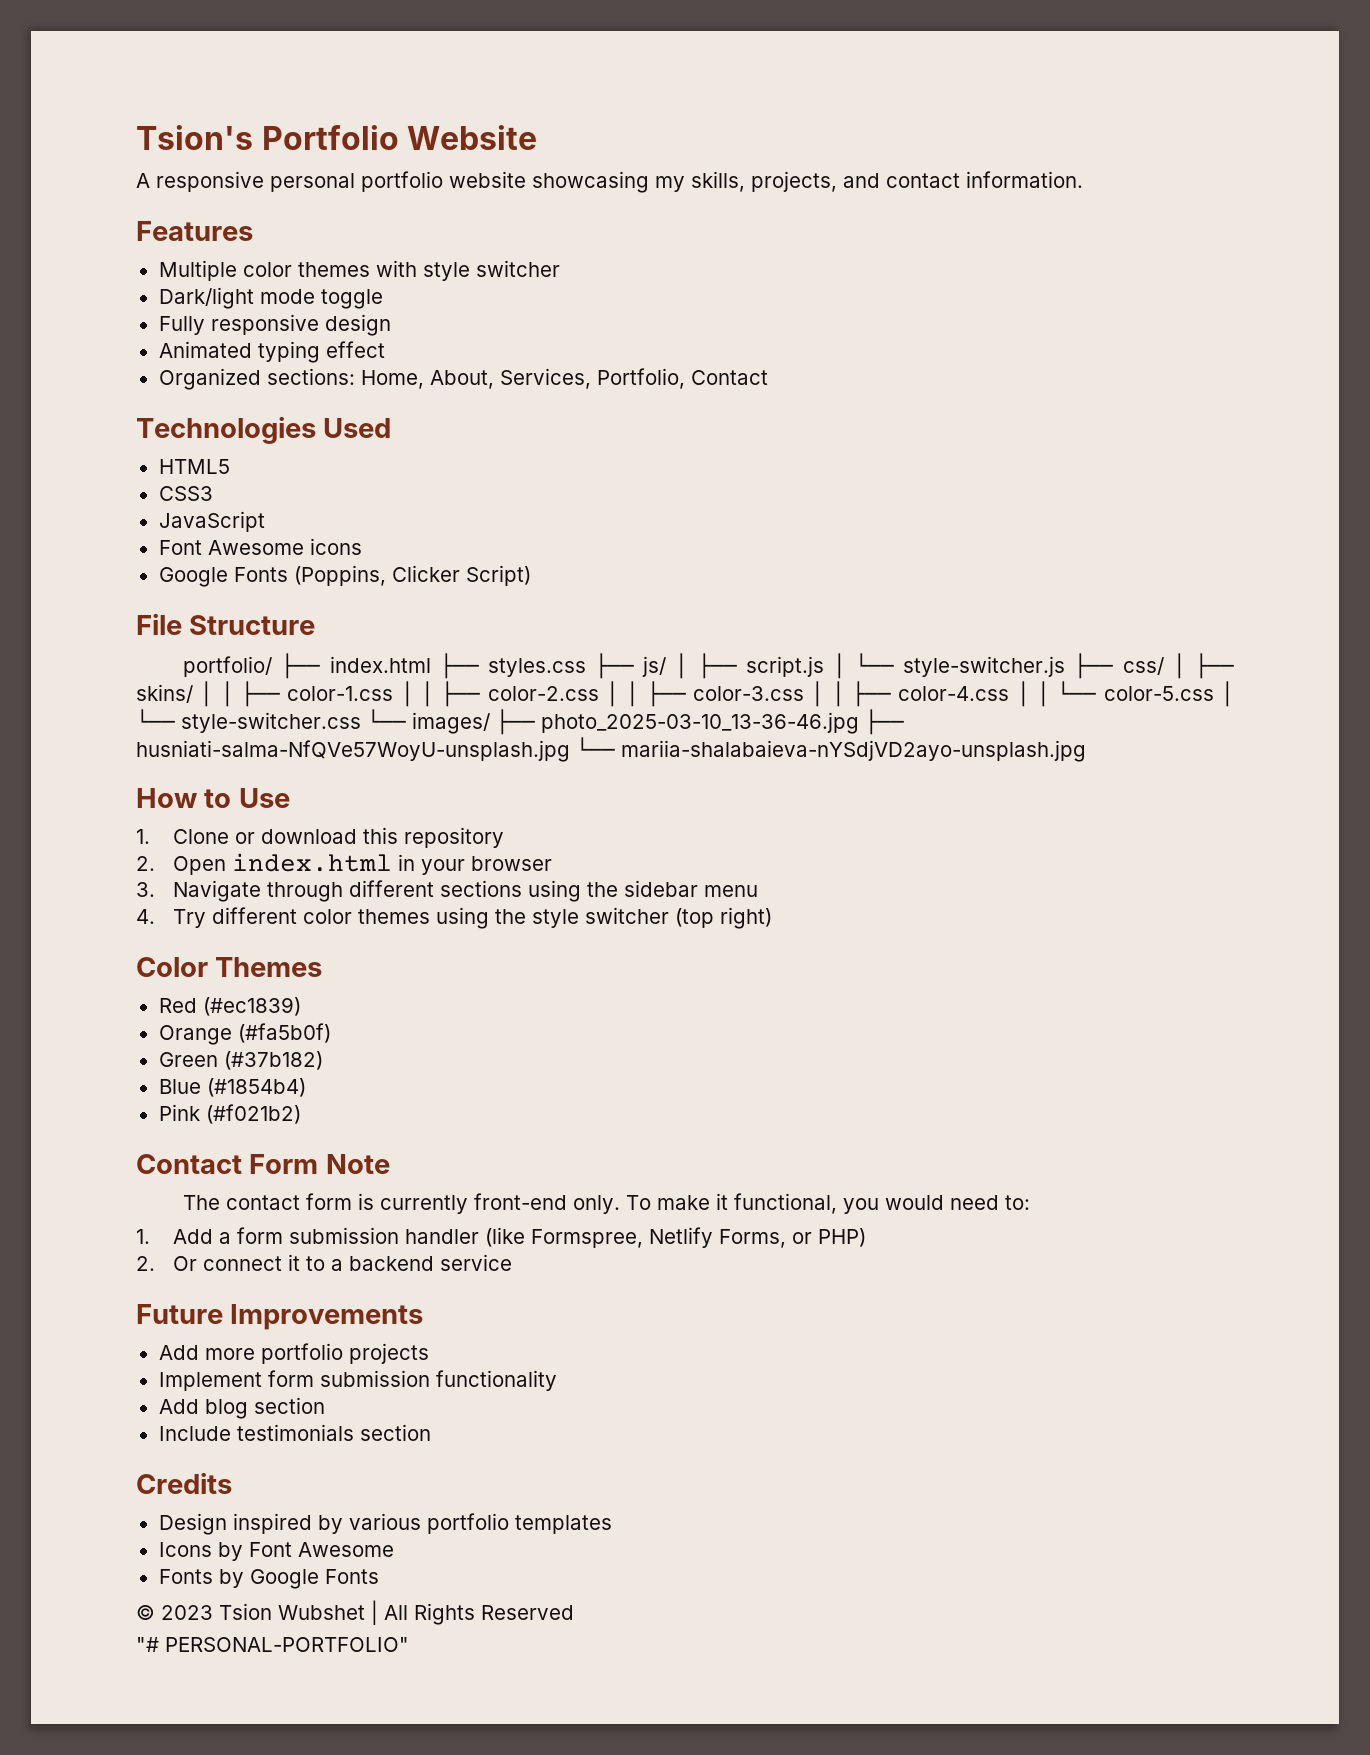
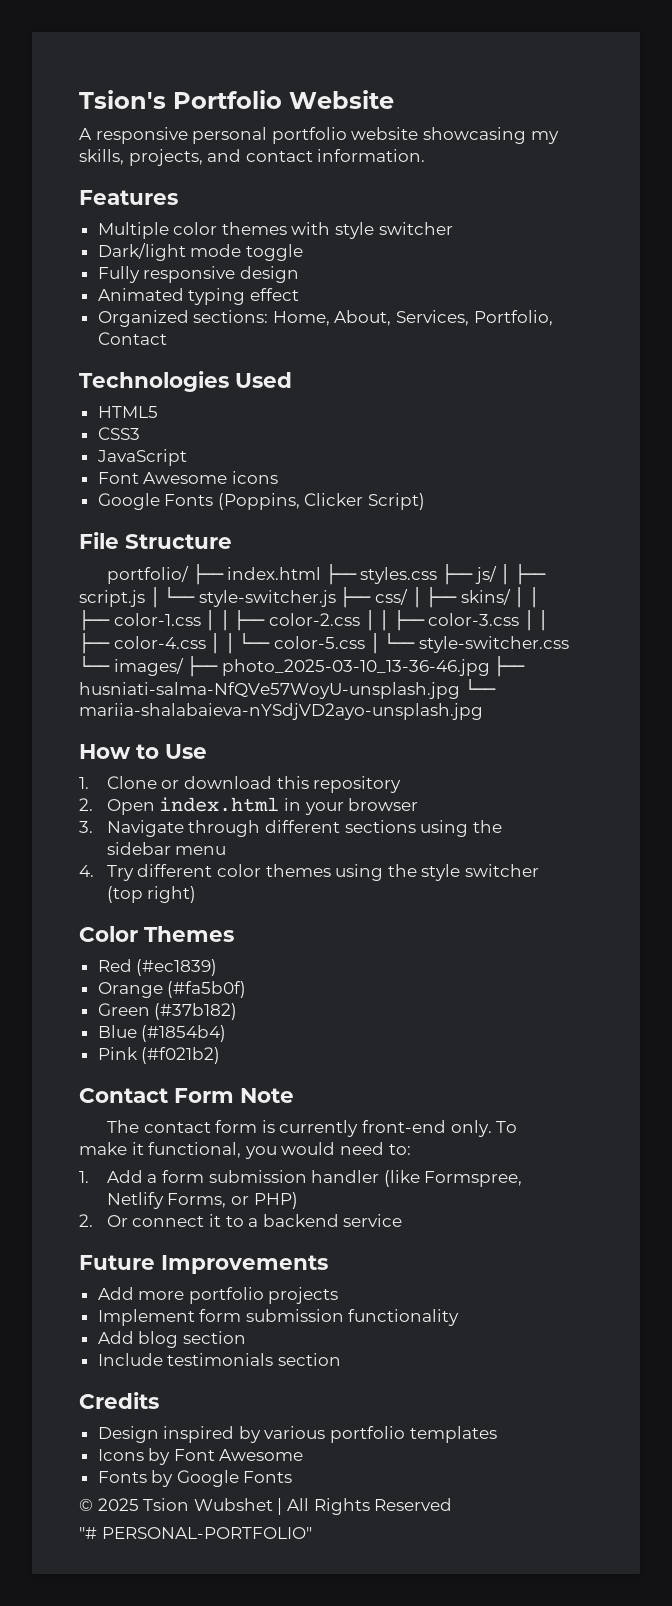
- © 2023 Tsion Wubshet | All Rights Reserved
+ © 2025 Tsion Wubshet | All Rights Reserved

